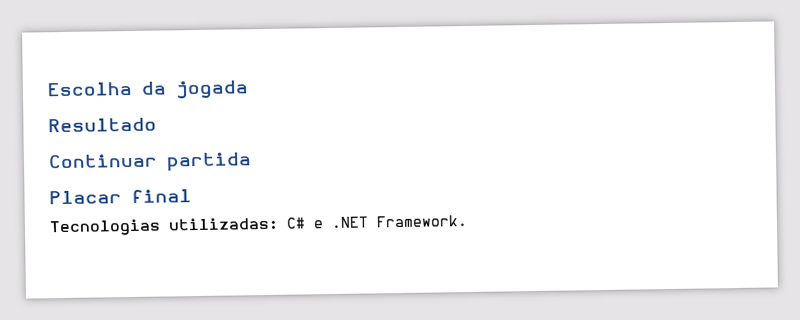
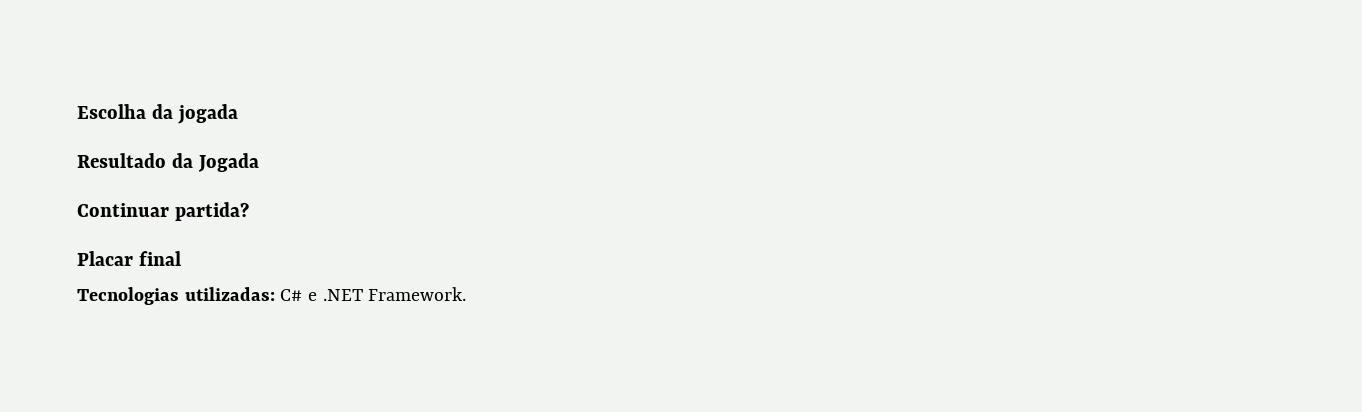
- Resultado
+ Resultado da Jogada
- Continuar partida
+ Continuar partida?

